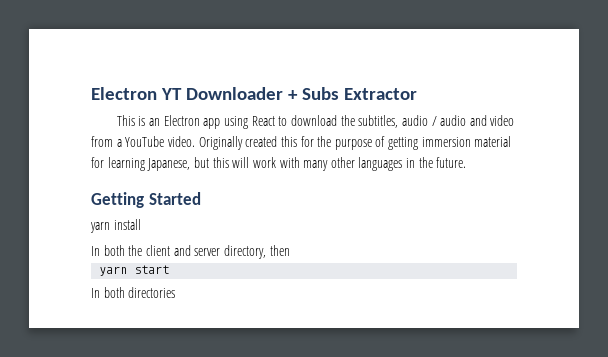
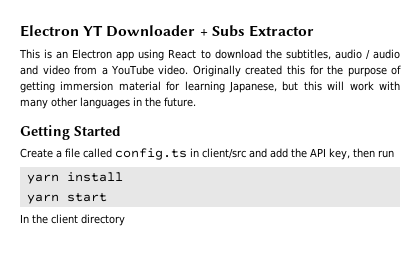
+ Create a file called config.ts in client/src and add the API key, then run
  yarn install
- In both the client and server directory, then
- In both directories
+ In the client directory

